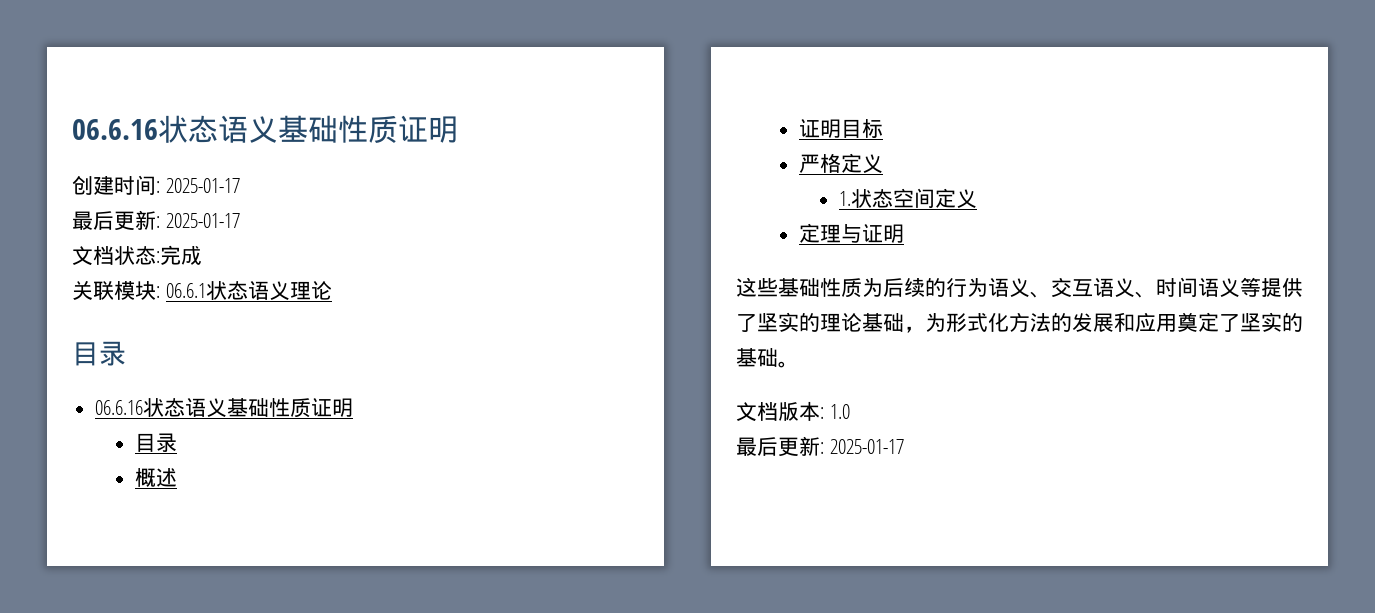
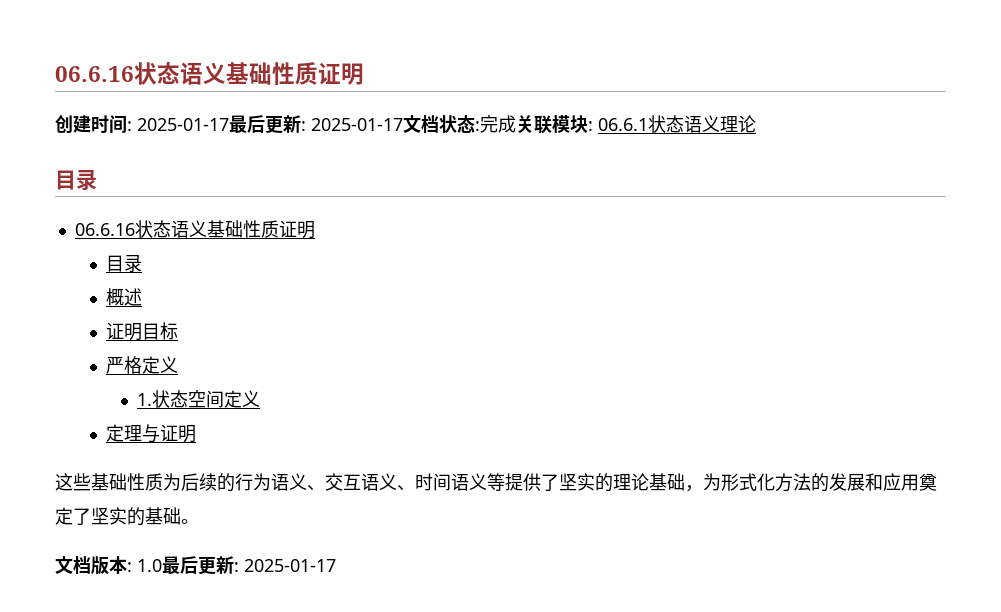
- 创建时间: 2025-01-17
- 最后更新: 2025-01-17
- 文档状态:完成
- 关联模块: 06.6.1状态语义理论
+ 创建时间: 2025-01-17最后更新: 2025-01-17文档状态:完成关联模块: 06.6.1状态语义理论
- 文档版本: 1.0
- 最后更新: 2025-01-17
+ 文档版本: 1.0最后更新: 2025-01-17

